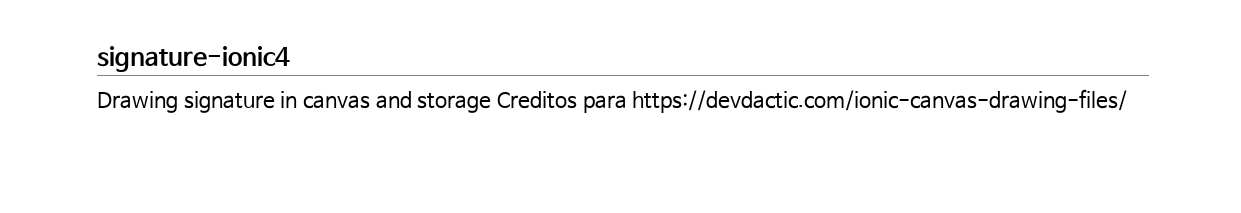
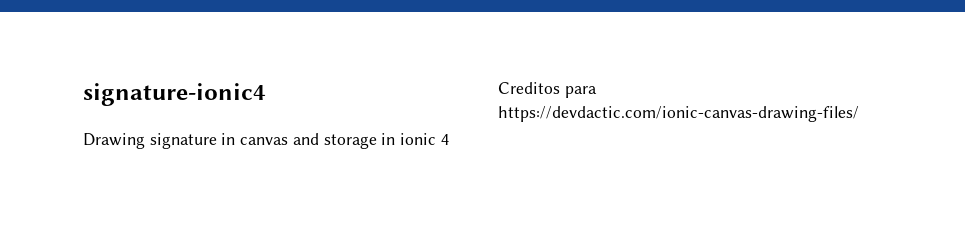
- Drawing signature in canvas and storage Creditos para https://devdactic.com/ionic-canvas-drawing-files/
+ Drawing signature in canvas and storage in ionic 4 Creditos para https://devdactic.com/ionic-canvas-drawing-files/

